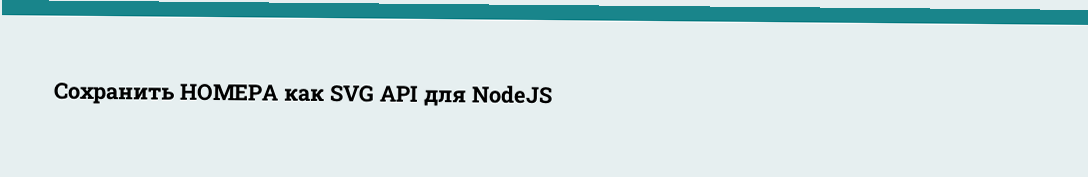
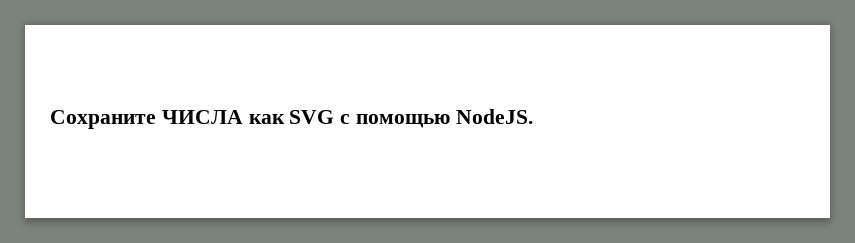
- Сохранить НОМЕРА как SVG API для NodeJS
+ Сохраните ЧИСЛА как SVG с помощью NodeJS.

